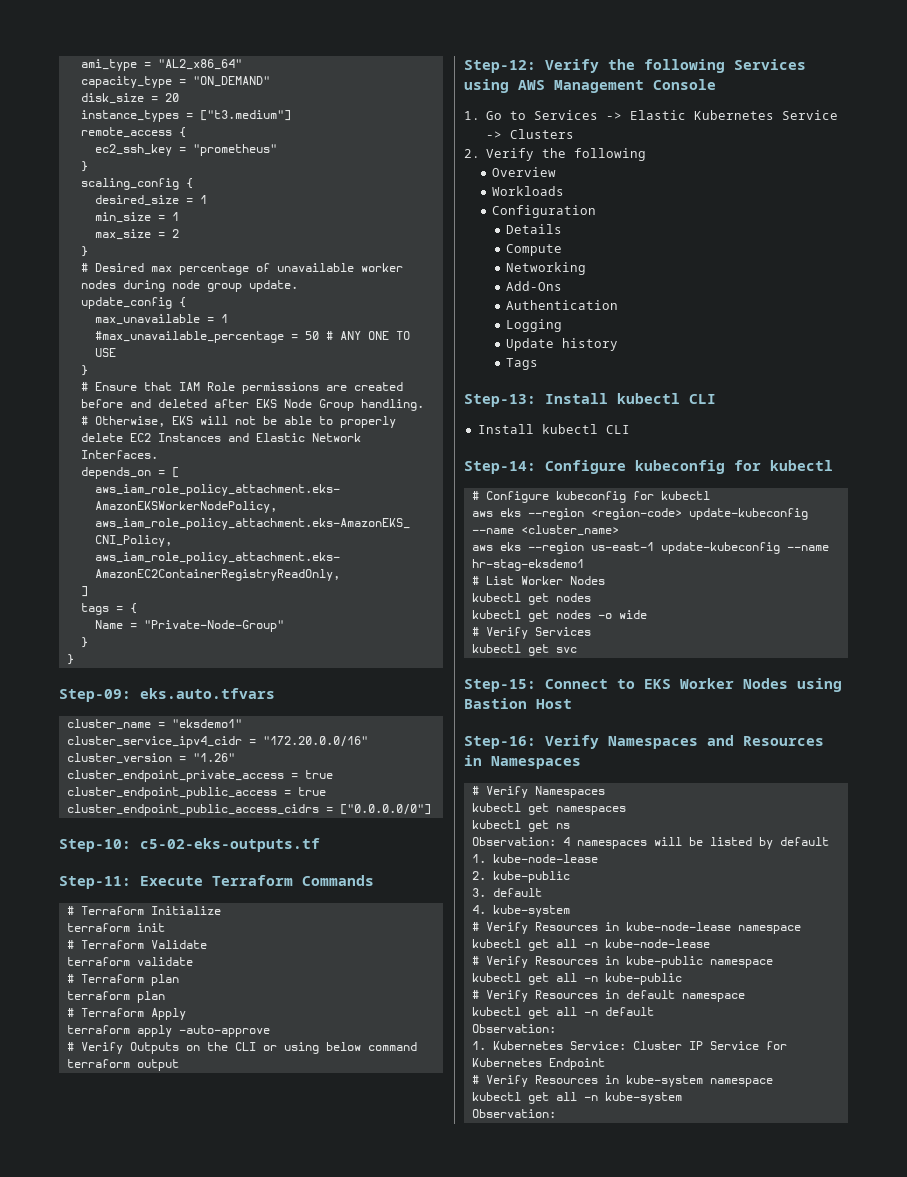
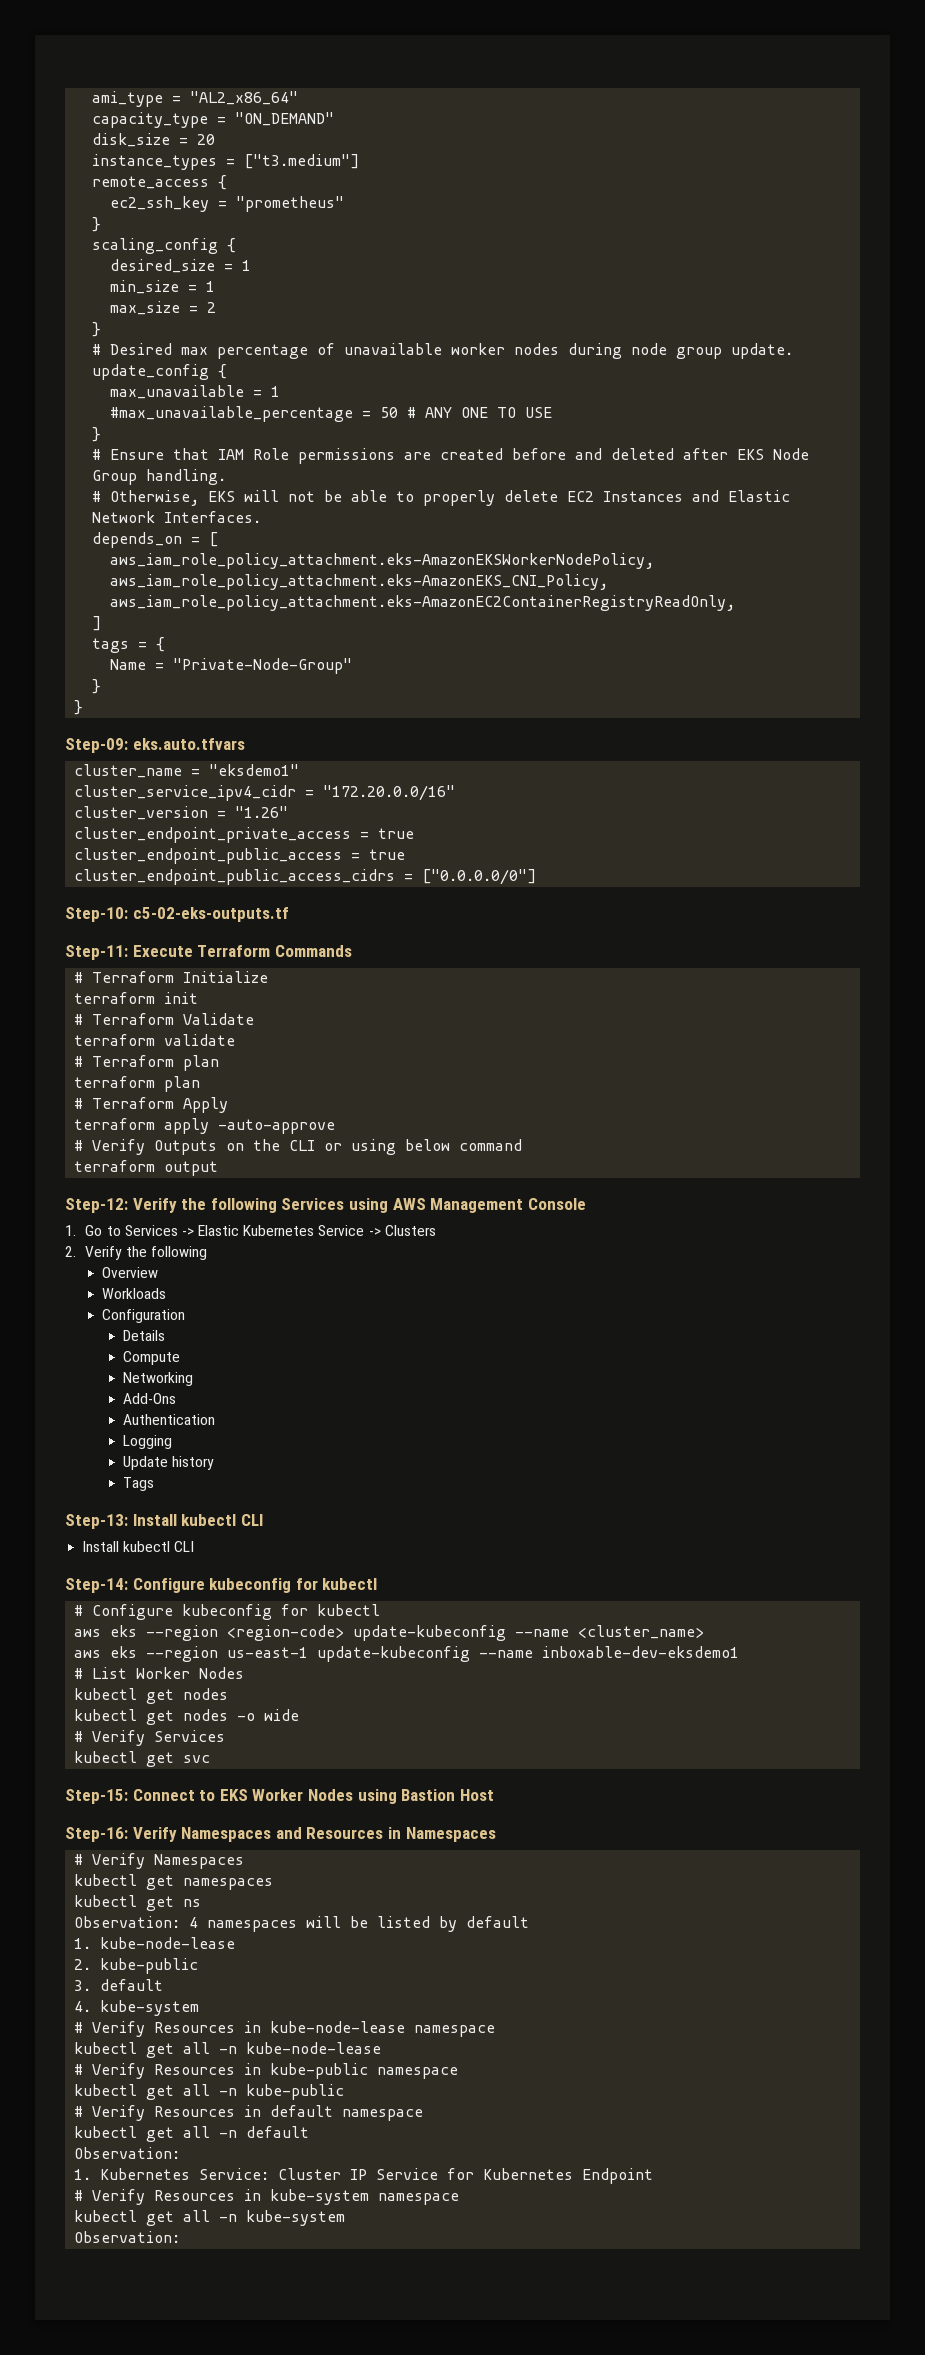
- aws eks --region us-east-1 update-kubeconfig --name hr-stag-eksdemo1
+ aws eks --region us-east-1 update-kubeconfig --name inboxable-dev-eksdemo1

